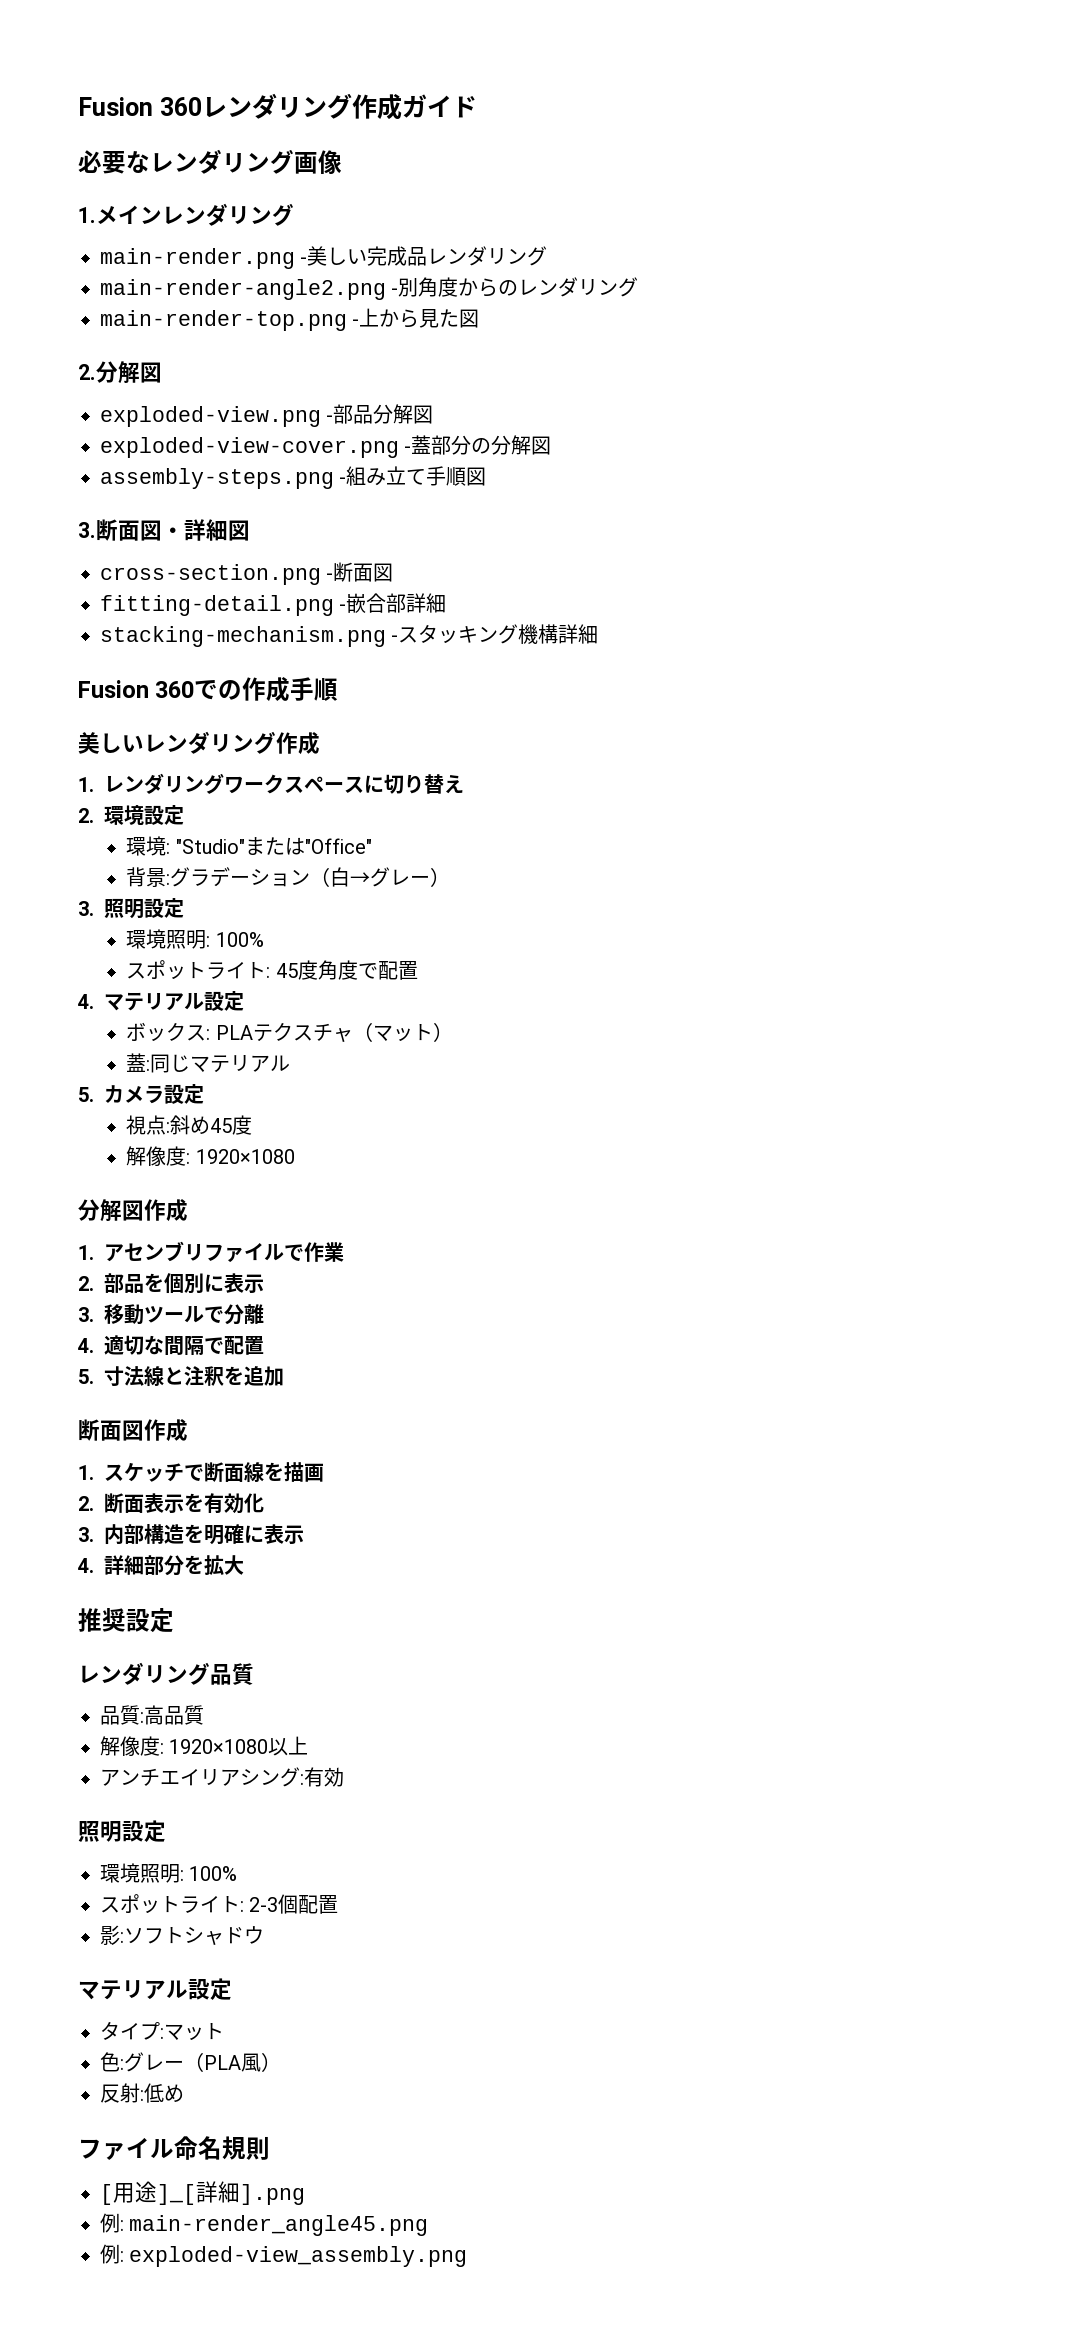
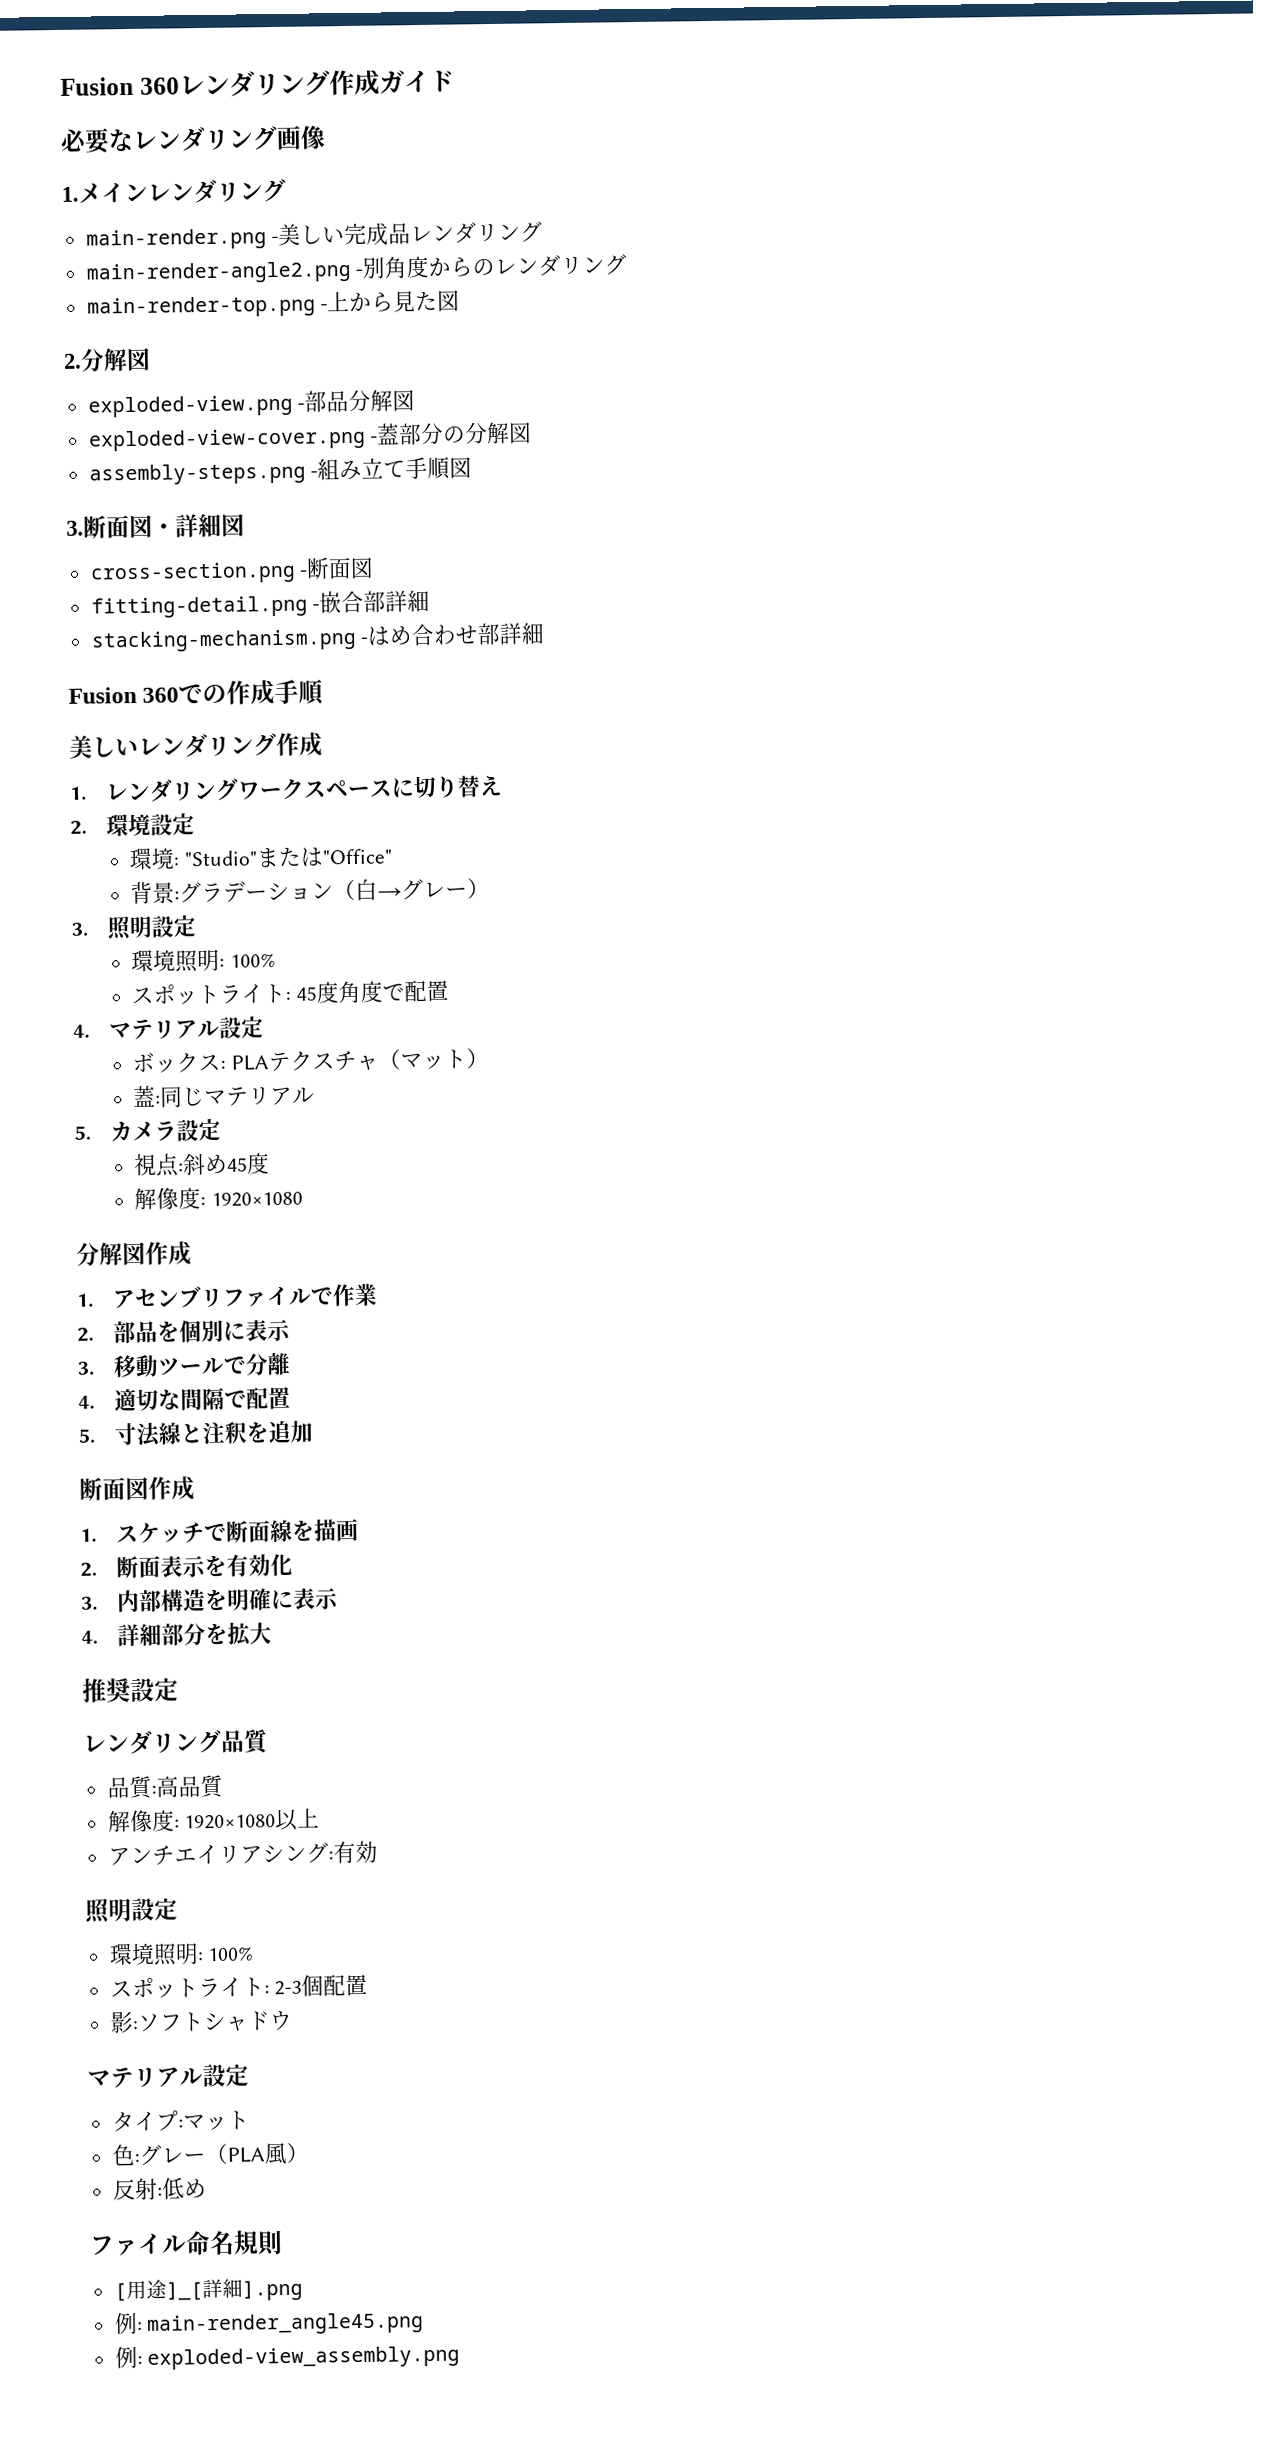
- stacking-mechanism.png -スタッキング機構詳細
+ stacking-mechanism.png -はめ合わせ部詳細

